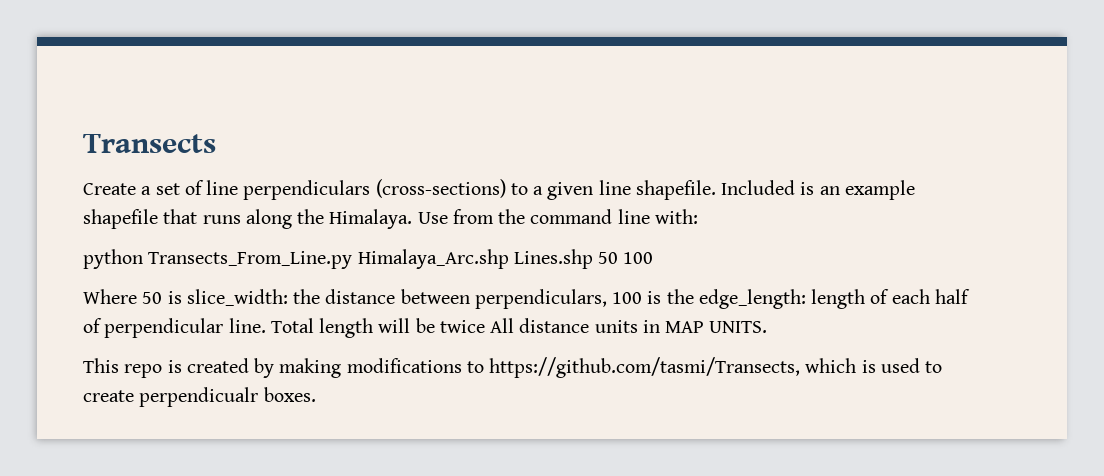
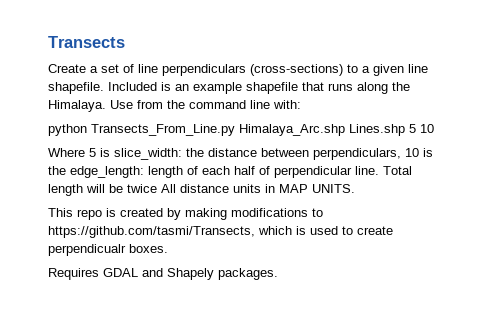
- python Transects_From_Line.py Himalaya_Arc.shp Lines.shp 50 100
+ python Transects_From_Line.py Himalaya_Arc.shp Lines.shp 5 10
- Where 50 is slice_width: the distance between perpendiculars, 100 is the edge_length: length of each half of perpendicular line.
+ Where 5 is slice_width: the distance between perpendiculars, 10 is the edge_length: length of each half of perpendicular line.
+ Requires GDAL and Shapely packages.

